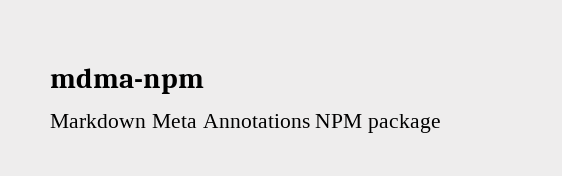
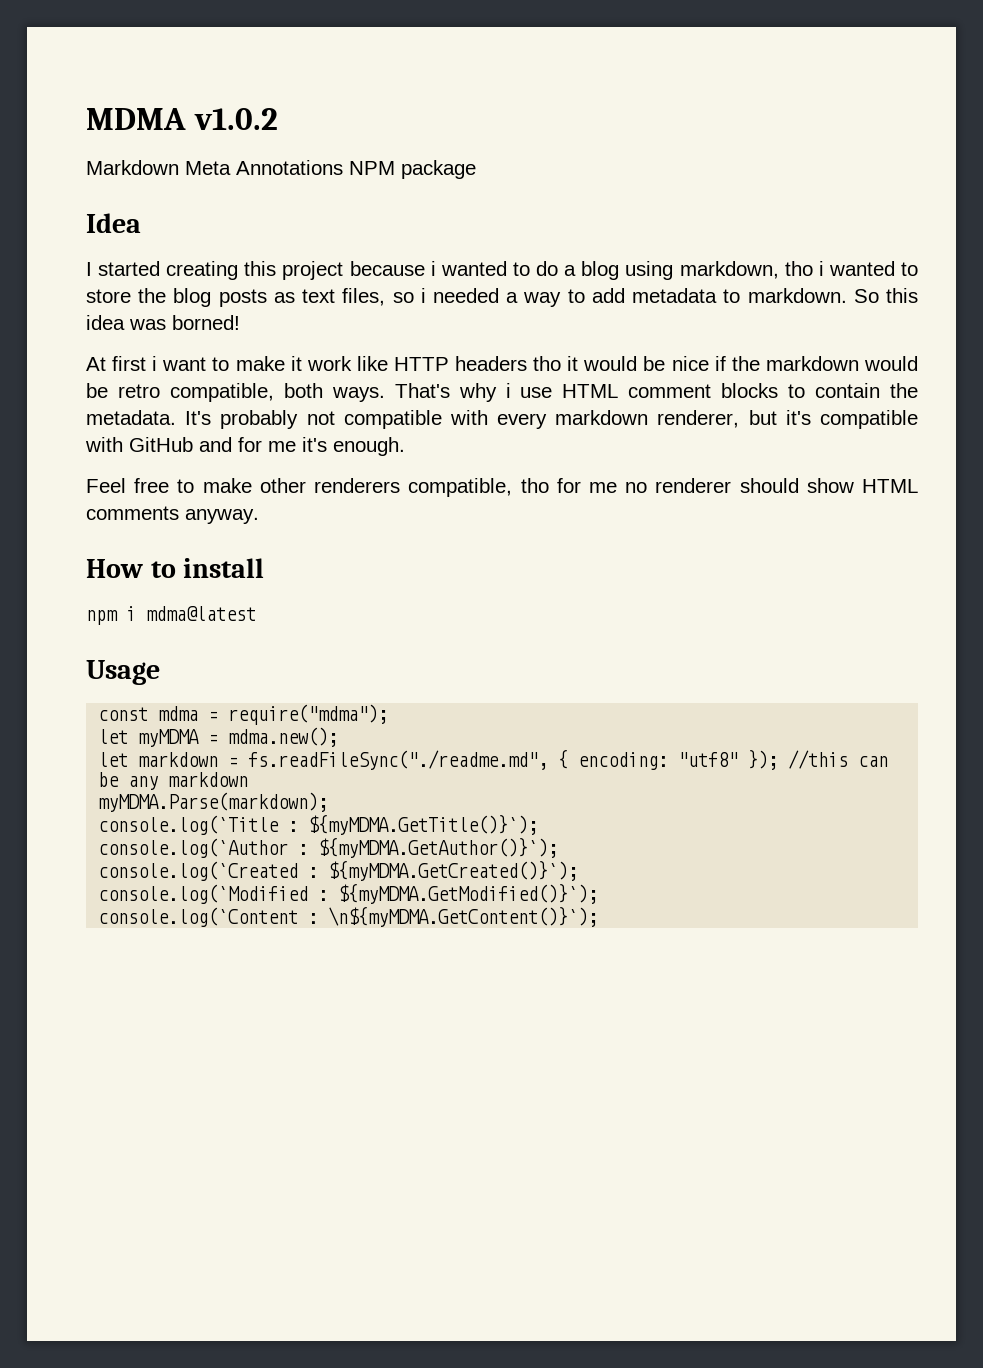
- mdma-npm
+ MDMA v1.0.2
+ Idea
+ I started creating this project because i wanted to do a blog using markdown, tho i wanted to store the blog posts as text files, so i needed a way to add metadata to markdown. So this idea was borned!
+ At first i want to make it work like HTTP headers tho it would be nice if the markdown would be retro compatible, both ways. That's why i use HTML comment blocks to contain the metadata. It's probably not compatible with every markdown renderer, but it's compatible with GitHub and for me it's enough.
+ Feel free to make other renderers compatible, tho for me no renderer should show HTML comments anyway.
+ How to install
+ npm i mdma@latest
+ Usage
+ const mdma = require("mdma");
+ let myMDMA = mdma.new();
+ let markdown = fs.readFileSync("./readme.md", { encoding: "utf8" }); //this can be any markdown
+ myMDMA.Parse(markdown);
+ console.log(`Title : ${myMDMA.GetTitle()}`);
+ console.log(`Author : ${myMDMA.GetAuthor()}`);
+ console.log(`Created : ${myMDMA.GetCreated()}`);
+ console.log(`Modified : ${myMDMA.GetModified()}`);
+ console.log(`Content : \n${myMDMA.GetContent()}`);

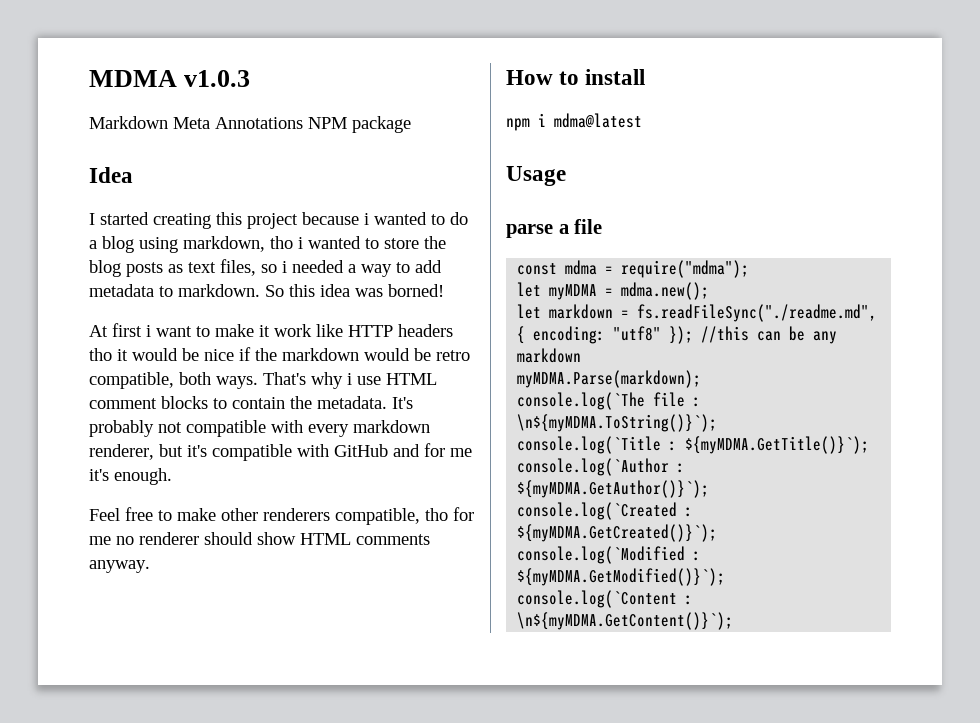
- MDMA v1.0.2
+ MDMA v1.0.3
+ parse a file
+ console.log(`The file : \n${myMDMA.ToString()}`);

